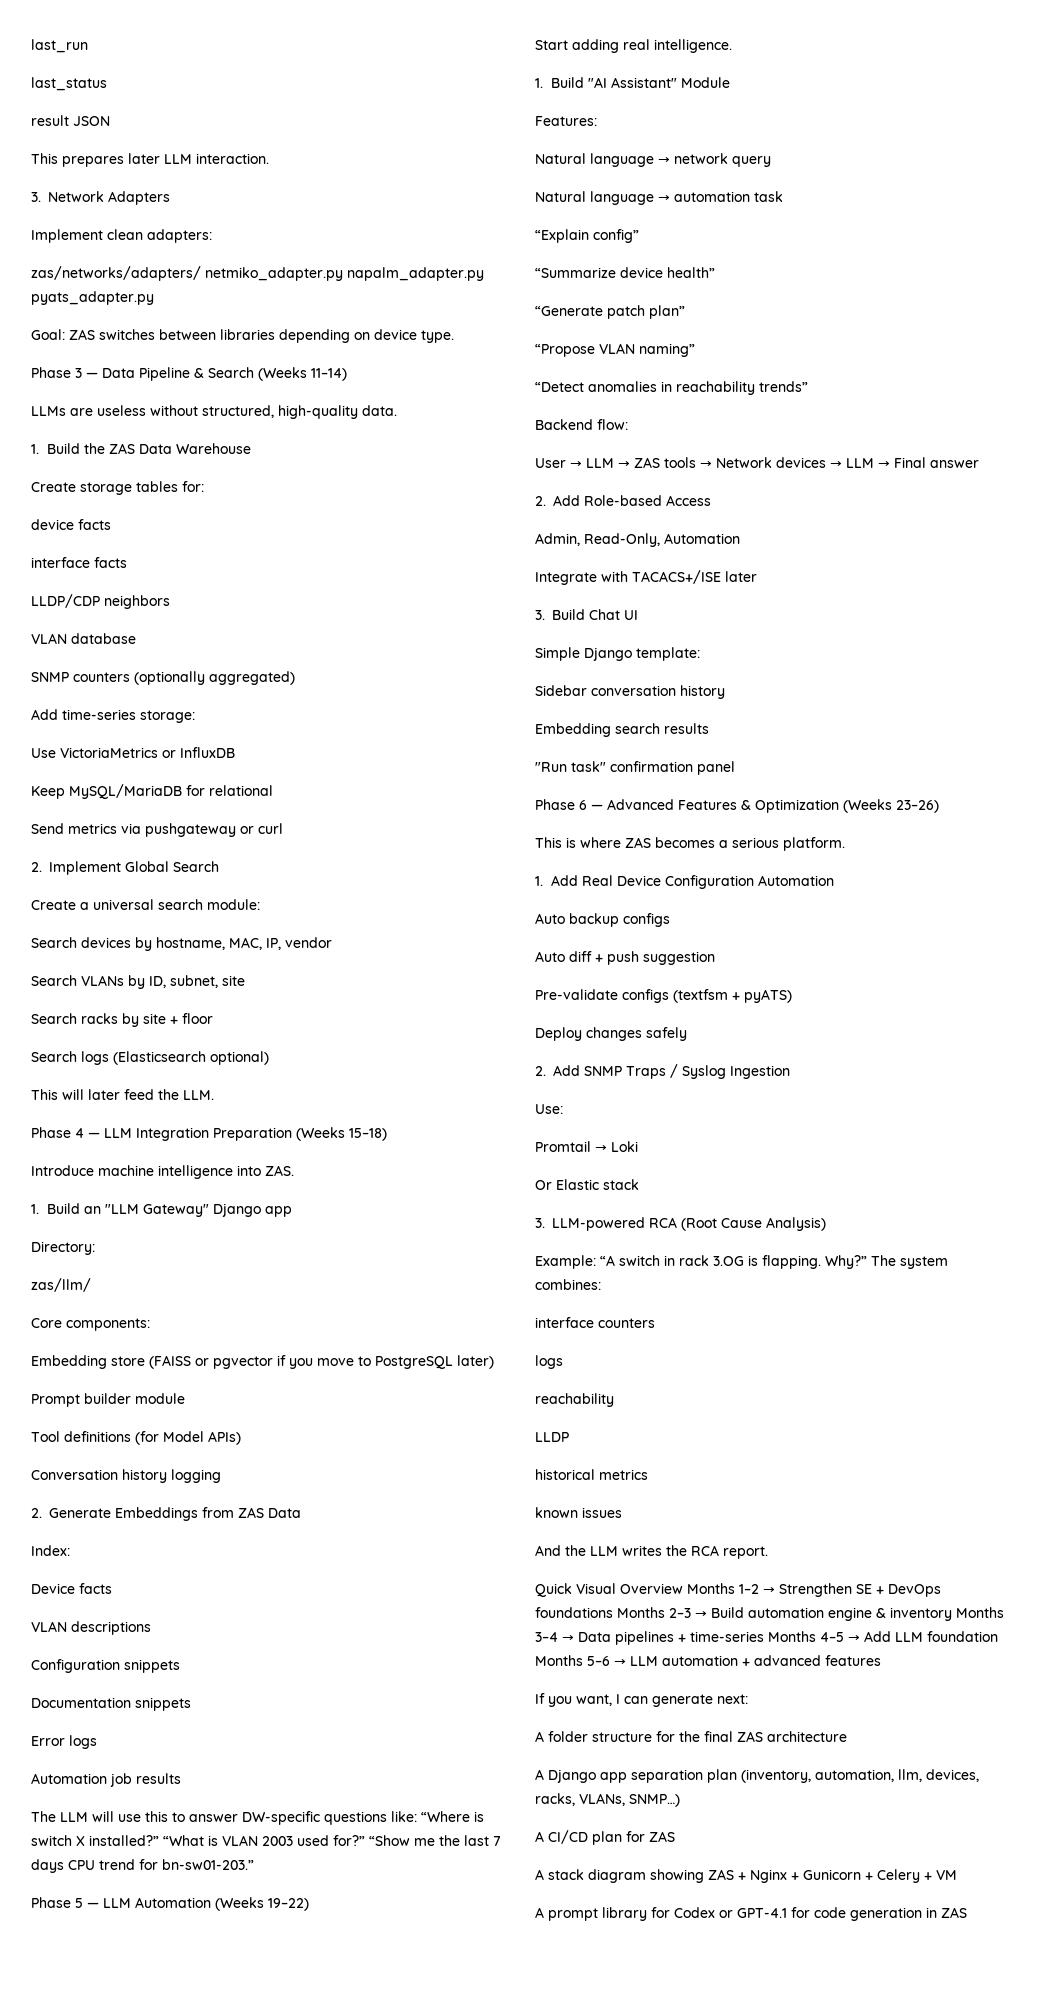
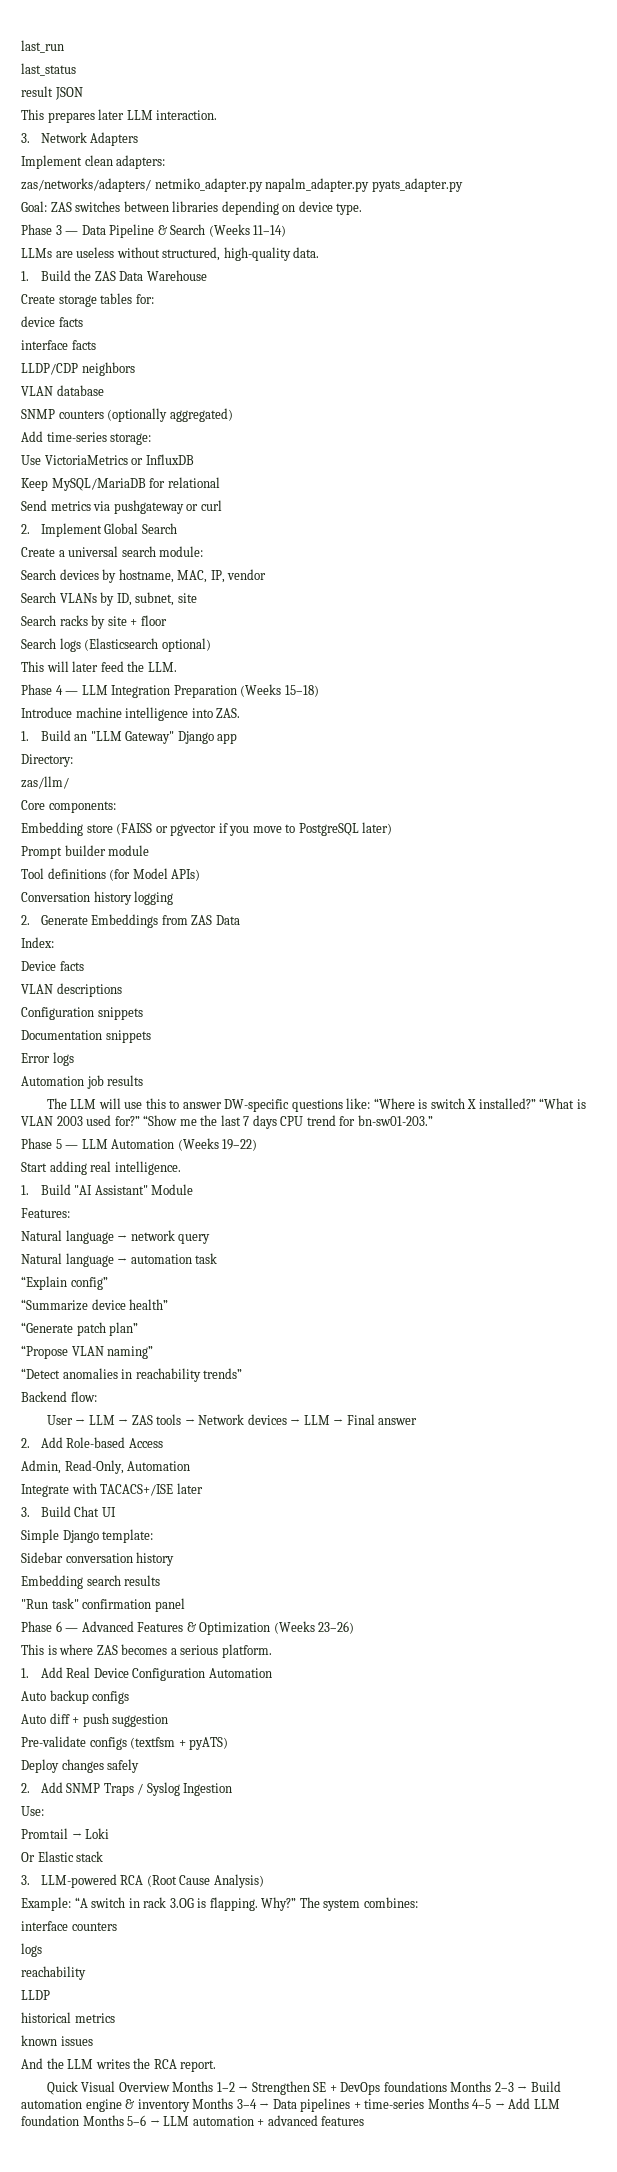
- If you want, I can generate next:
- A folder structure for the final ZAS architecture
- A Django app separation plan (inventory, automation, llm, devices, racks, VLANs, SNMP…)
- A CI/CD plan for ZAS
- A stack diagram showing ZAS + Nginx + Gunicorn + Celery + VM
- A prompt library for Codex or GPT-4.1 for code generation in ZAS

